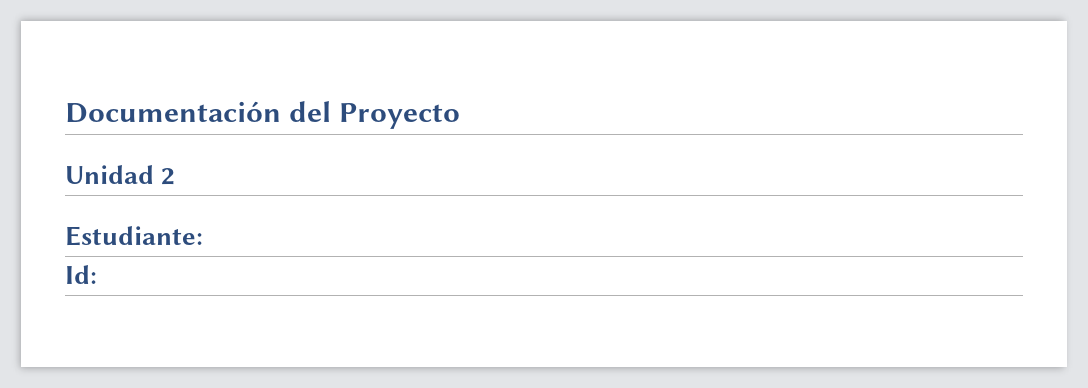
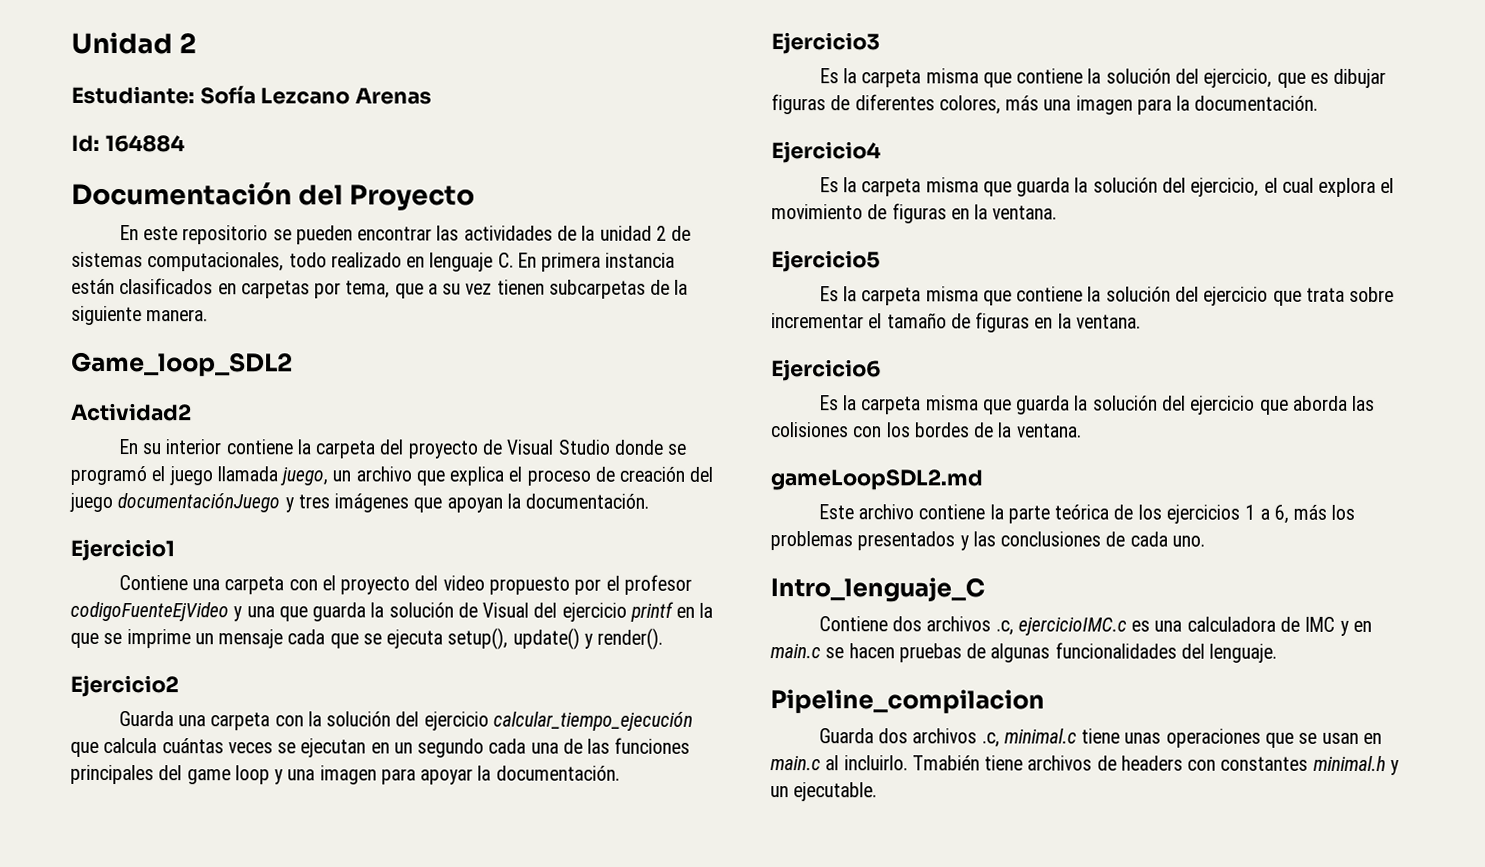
+ Unidad 2
+ Estudiante: Sofía Lezcano Arenas
+ Id: 164884
  Documentación del Proyecto
- Unidad 2
- Estudiante:
- Id:
+ En este repositorio se pueden encontrar las actividades de la unidad 2 de sistemas computacionales, todo realizado en lenguaje C. En primera instancia están clasificados en carpetas por tema, que a su vez tienen subcarpetas de la siguiente manera.
+ Game_loop_SDL2
+ Actividad2
+ En su interior contiene la carpeta del proyecto de Visual Studio donde se programó el juego llamada juego, un archivo que explica el proceso de creación del juego documentaciónJuego y tres imágenes que apoyan la documentación.
+ Ejercicio1
+ Contiene una carpeta con el proyecto del video propuesto por el profesor codigoFuenteEjVideo y una que guarda la solución de Visual del ejercicio printf en la que se imprime un mensaje cada que se ejecuta setup(), update() y render().
+ Ejercicio2
+ Guarda una carpeta con la solución del ejercicio calcular_tiempo_ejecución que calcula cuántas veces se ejecutan en un segundo cada una de las funciones principales del game loop y una imagen para apoyar la documentación.
+ Ejercicio3
+ Es la carpeta misma que contiene la solución del ejercicio, que es dibujar figuras de diferentes colores, más una imagen para la documentación.
+ Ejercicio4
+ Es la carpeta misma que guarda la solución del ejercicio, el cual explora el movimiento de figuras en la ventana.
+ Ejercicio5
+ Es la carpeta misma que contiene la solución del ejercicio que trata sobre incrementar el tamaño de figuras en la ventana.
+ Ejercicio6
+ Es la carpeta misma que guarda la solución del ejercicio que aborda las colisiones con los bordes de la ventana.
+ gameLoopSDL2.md
+ Este archivo contiene la parte teórica de los ejercicios 1 a 6, más los problemas presentados y las conclusiones de cada uno.
+ Intro_lenguaje_C
+ Contiene dos archivos .c, ejercicioIMC.c es una calculadora de IMC y en main.c se hacen pruebas de algunas funcionalidades del lenguaje.
+ Pipeline_compilacion
+ Guarda dos archivos .c, minimal.c tiene unas operaciones que se usan en main.c al incluirlo. Tmabién tiene archivos de headers con constantes minimal.h y un ejecutable.

